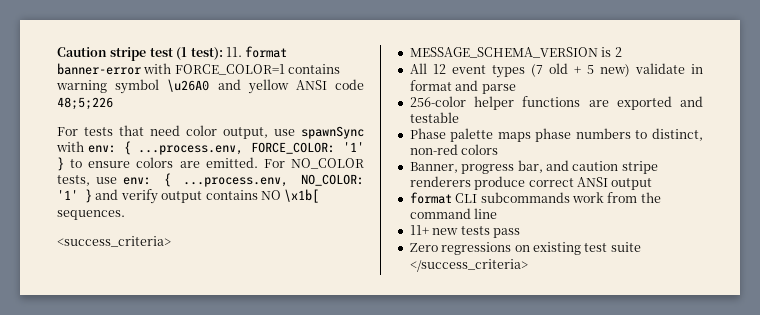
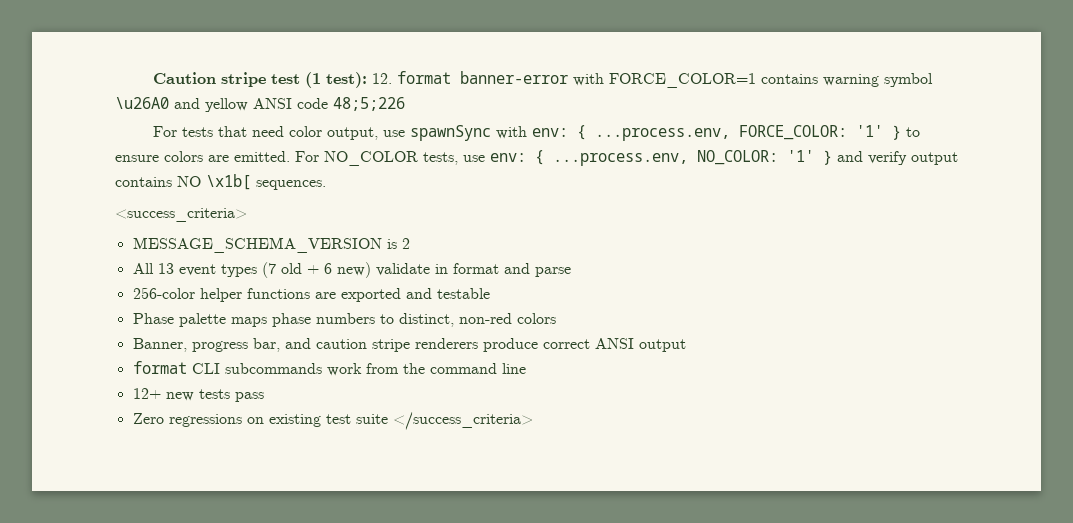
- Caution stripe test (1 test): 11. format banner-error with FORCE_COLOR=1 contains warning symbol \u26A0 and yellow ANSI code 48;5;226
+ Caution stripe test (1 test): 12. format banner-error with FORCE_COLOR=1 contains warning symbol \u26A0 and yellow ANSI code 48;5;226
- All 12 event types (7 old + 5 new) validate in format and parse
+ All 13 event types (7 old + 6 new) validate in format and parse
- 11+ new tests pass
+ 12+ new tests pass

